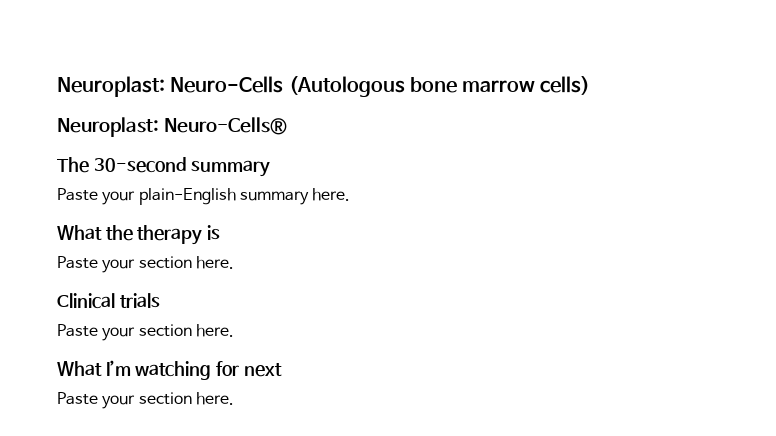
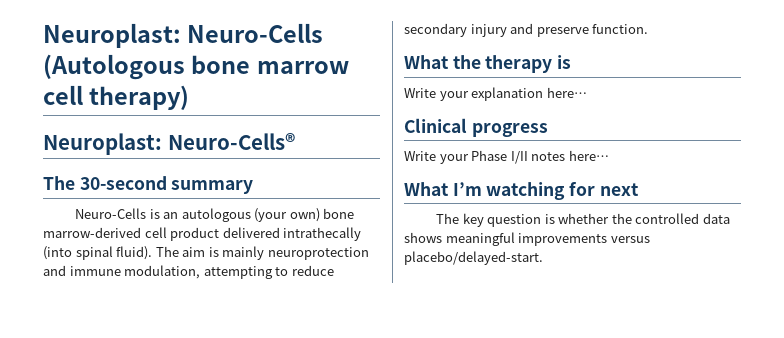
- Neuroplast: Neuro-Cells (Autologous bone marrow cells)
+ Neuroplast: Neuro-Cells (Autologous bone marrow cell therapy)
- Paste your plain-English summary here.
+ Neuro-Cells is an autologous (your own) bone marrow-derived cell product delivered intrathecally (into spinal fluid). The aim is mainly neuroprotection and immune modulation, attempting to reduce secondary injury and preserve function.
  What the therapy is
- Paste your section here.
- Clinical trials
- Paste your section here.
+ Write your explanation here…
+ Clinical progress
+ Write your Phase I/II notes here…
  What I’m watching for next
- Paste your section here.
+ The key question is whether the controlled data shows meaningful improvements versus placebo/delayed-start.

